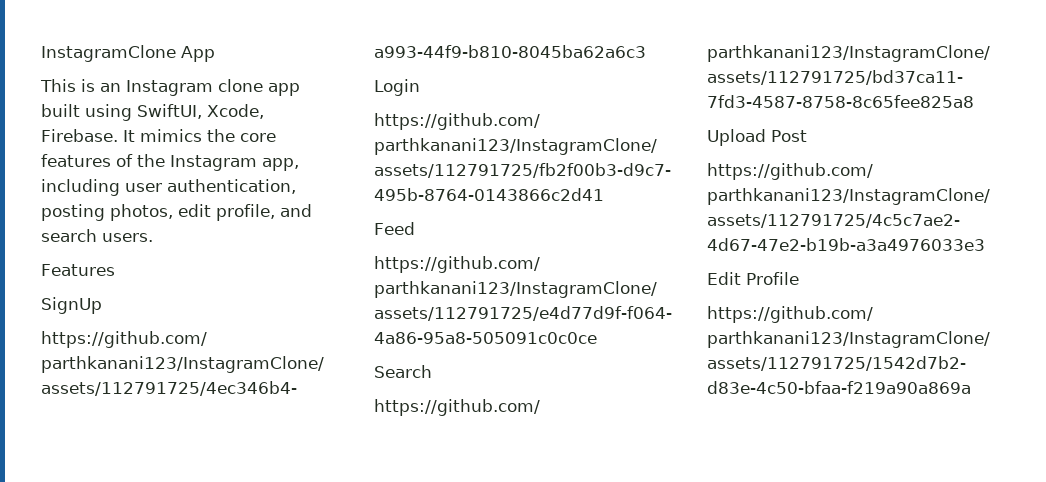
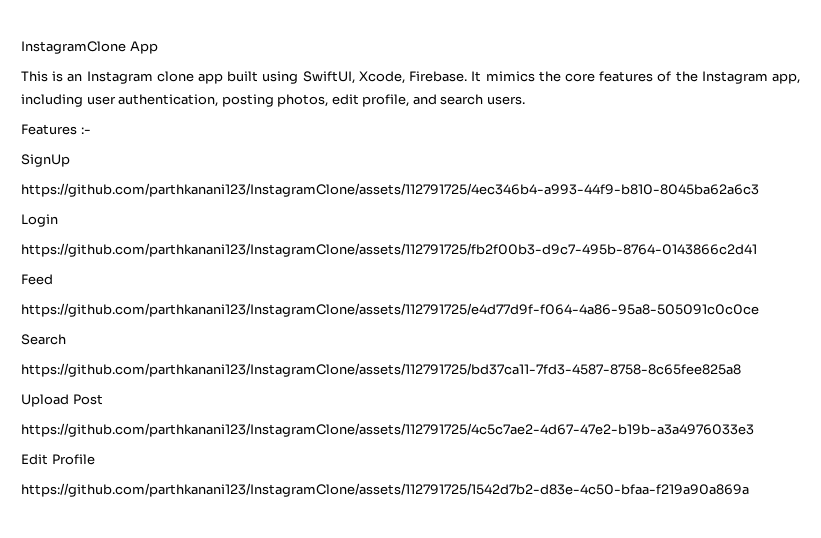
- Features
+ Features :-

